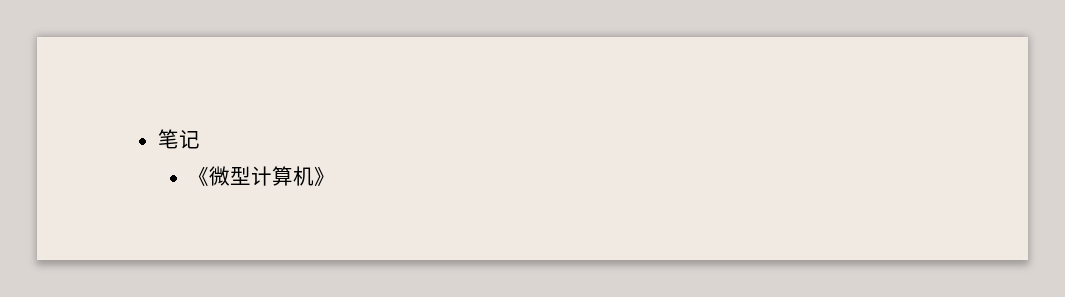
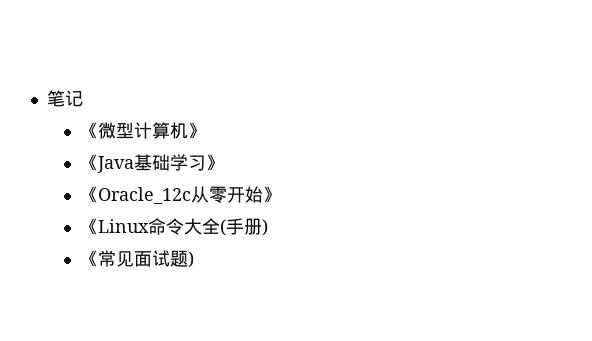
+ 《Java基础学习》
+ 《Oracle_12c从零开始》
+ 《Linux命令大全(手册)
+ 《常见面试题)

